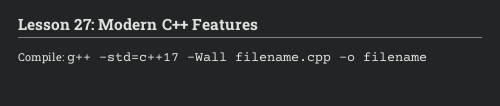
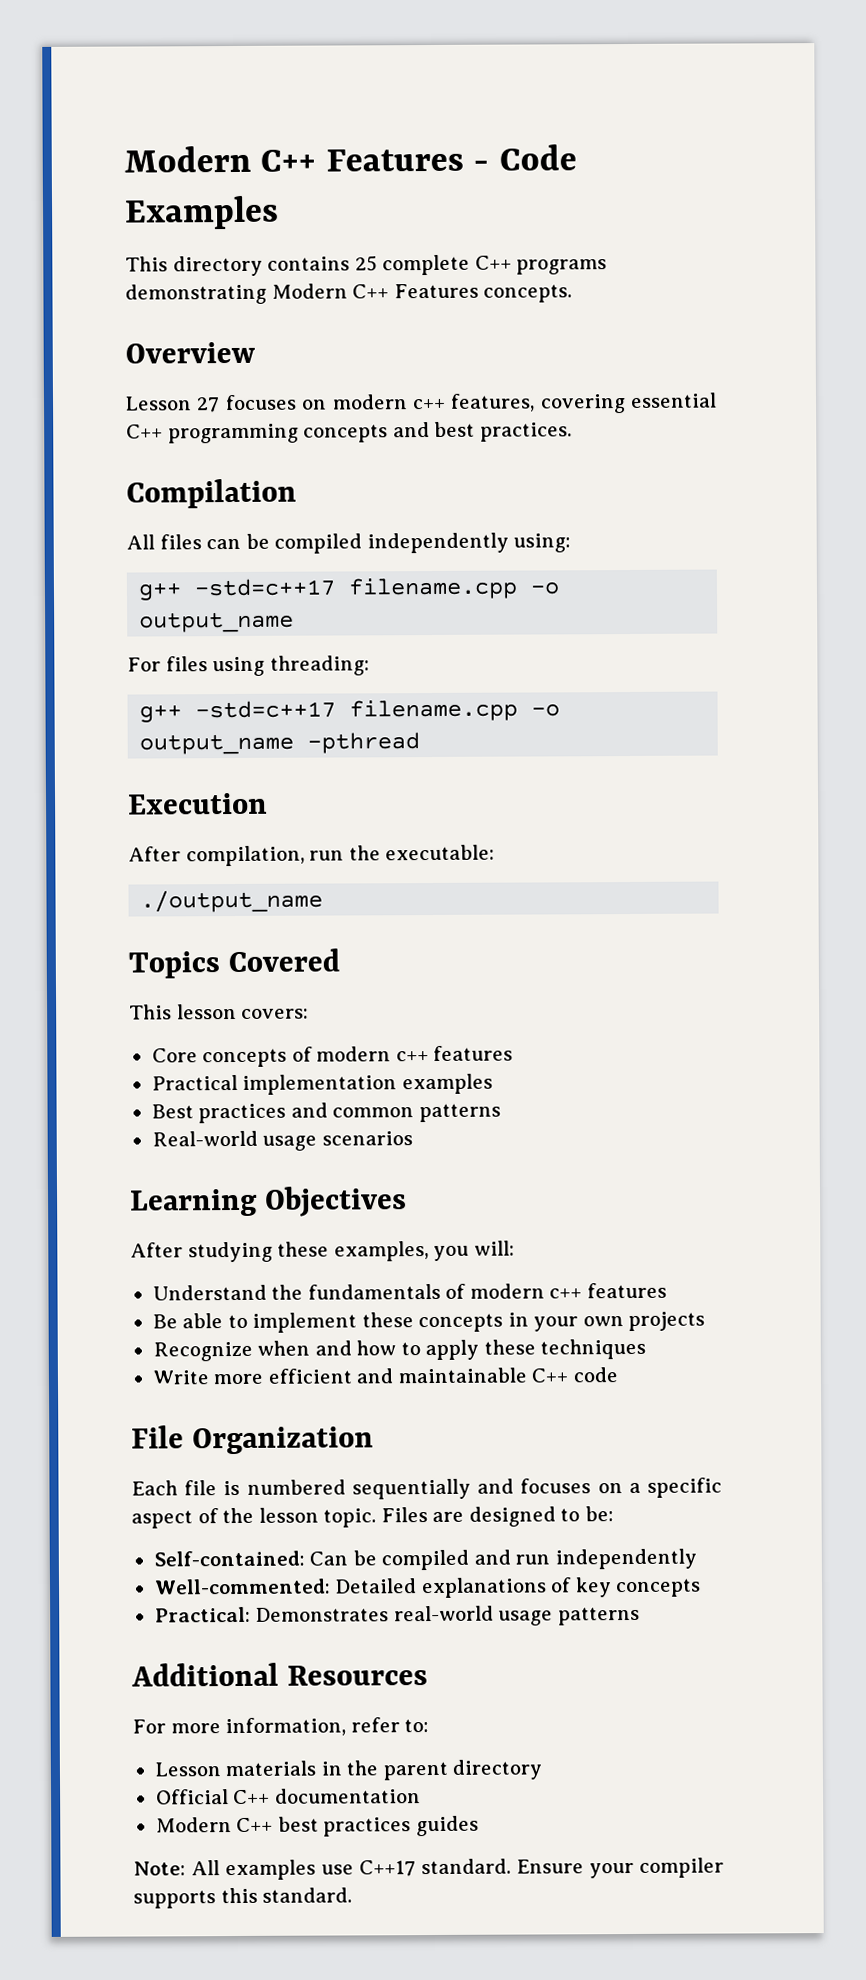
- Lesson 27: Modern C++ Features
- Compile: g++ -std=c++17 -Wall filename.cpp -o filename
+ Modern C++ Features - Code Examples
+ This directory contains 25 complete C++ programs demonstrating Modern C++ Features concepts.
+ Overview
+ Lesson 27 focuses on modern c++ features, covering essential C++ programming concepts and best practices.
+ Compilation
+ All files can be compiled independently using:
+ g++ -std=c++17 filename.cpp -o output_name
+ For files using threading:
+ g++ -std=c++17 filename.cpp -o output_name -pthread
+ Execution
+ After compilation, run the executable:
+ ./output_name
+ Topics Covered
+ This lesson covers:
+ Core concepts of modern c++ features
+ Practical implementation examples
+ Best practices and common patterns
+ Real-world usage scenarios
+ Learning Objectives
+ After studying these examples, you will:
+ Understand the fundamentals of modern c++ features
+ Be able to implement these concepts in your own projects
+ Recognize when and how to apply these techniques
+ Write more efficient and maintainable C++ code
+ File Organization
+ Each file is numbered sequentially and focuses on a specific aspect of the lesson topic. Files are designed to be:
+ Self-contained: Can be compiled and run independently
+ Well-commented: Detailed explanations of key concepts
+ Practical: Demonstrates real-world usage patterns
+ Additional Resources
+ For more information, refer to:
+ Lesson materials in the parent directory
+ Official C++ documentation
+ Modern C++ best practices guides
+ Note: All examples use C++17 standard. Ensure your compiler supports this standard.

